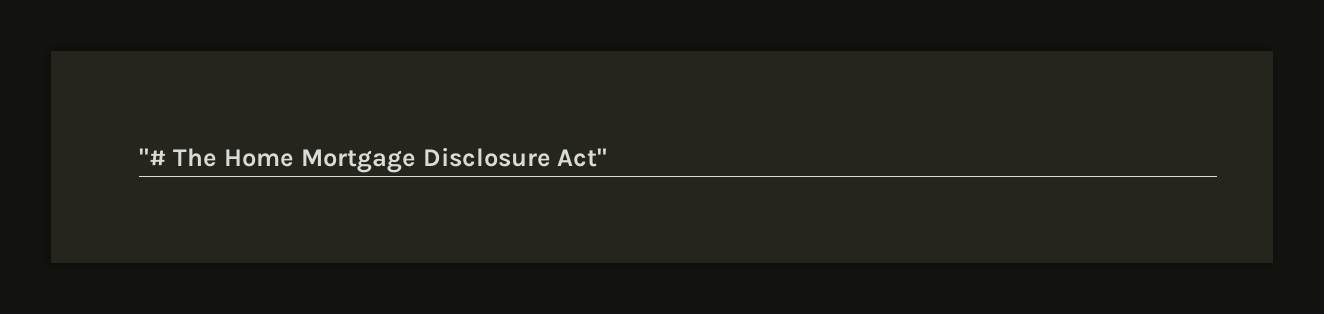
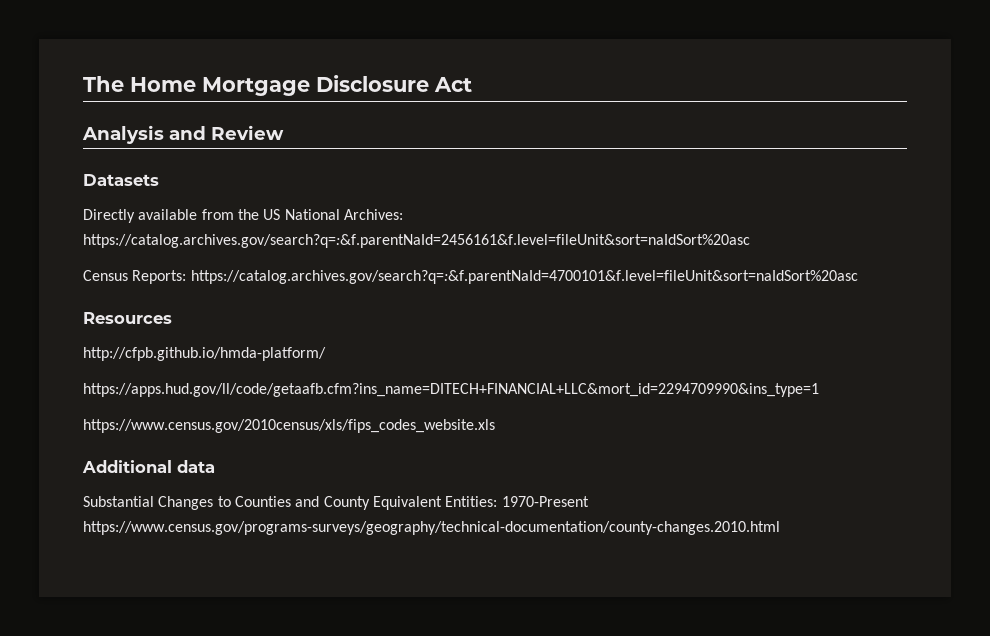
- "# The Home Mortgage Disclosure Act"
+ The Home Mortgage Disclosure Act
+ Analysis and Review
+ Datasets
+ Directly available from the US National Archives: https://catalog.archives.gov/search?q=:&f.parentNaId=2456161&f.level=fileUnit&sort=naIdSort%20asc
+ Census Reports: https://catalog.archives.gov/search?q=:&f.parentNaId=4700101&f.level=fileUnit&sort=naIdSort%20asc
+ Resources
+ http://cfpb.github.io/hmda-platform/
+ https://apps.hud.gov/ll/code/getaafb.cfm?ins_name=DITECH+FINANCIAL+LLC&mort_id=2294709990&ins_type=1
+ https://www.census.gov/2010census/xls/fips_codes_website.xls
+ Additional data
+ Substantial Changes to Counties and County Equivalent Entities: 1970-Present https://www.census.gov/programs-surveys/geography/technical-documentation/county-changes.2010.html

